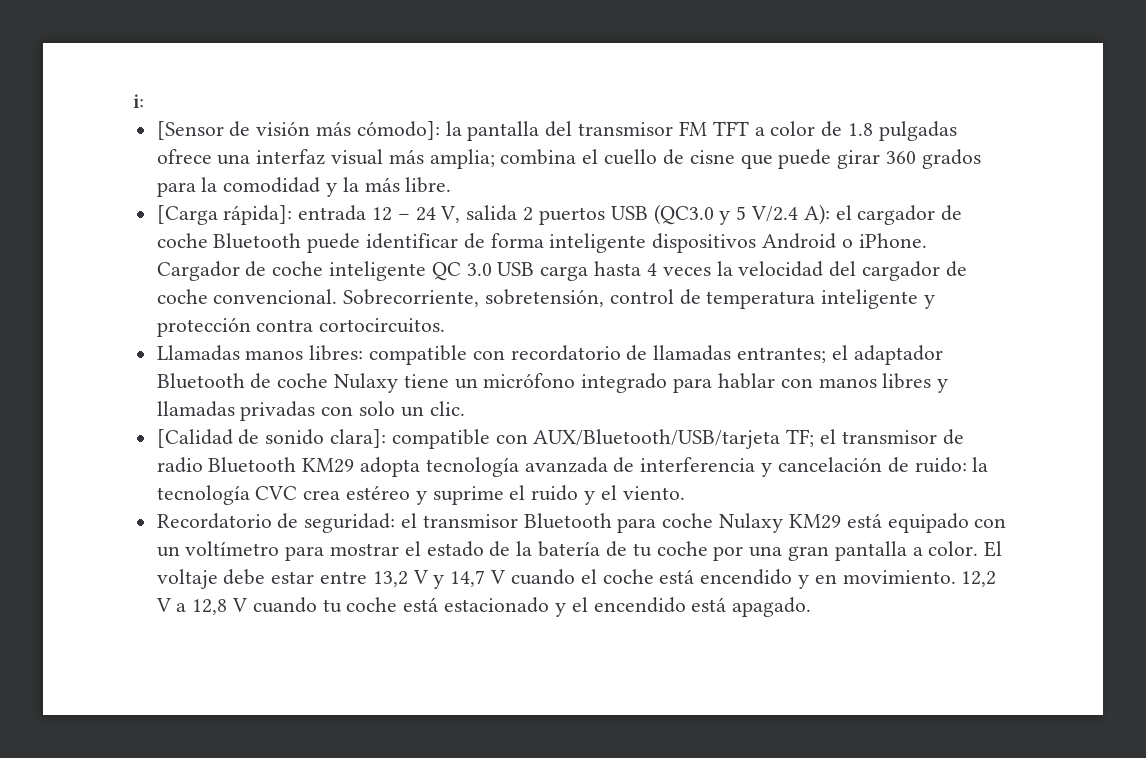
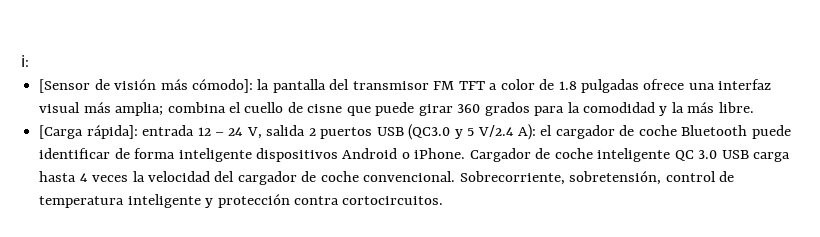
- Llamadas manos libres: compatible con recordatorio de llamadas entrantes; el adaptador Bluetooth de coche Nulaxy tiene un micrófono integrado para hablar con manos libres y llamadas privadas con solo un clic.
- [Calidad de sonido clara]: compatible con AUX/Bluetooth/USB/tarjeta TF; el transmisor de radio Bluetooth KM29 adopta tecnología avanzada de interferencia y cancelación de ruido: la tecnología CVC crea estéreo y suprime el ruido y el viento.
- Recordatorio de seguridad: el transmisor Bluetooth para coche Nulaxy KM29 está equipado con un voltímetro para mostrar el estado de la batería de tu coche por una gran pantalla a color. El voltaje debe estar entre 13,2 V y 14,7 V cuando el coche está encendido y en movimiento. 12,2 V a 12,8 V cuando tu coche está estacionado y el encendido está apagado.

